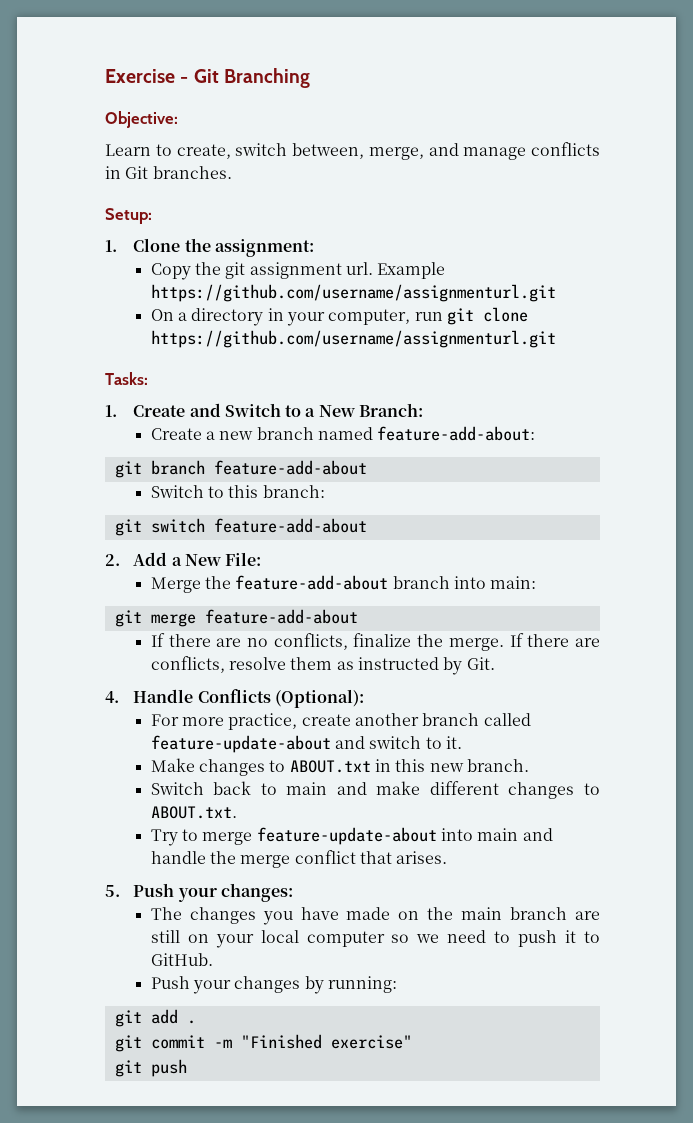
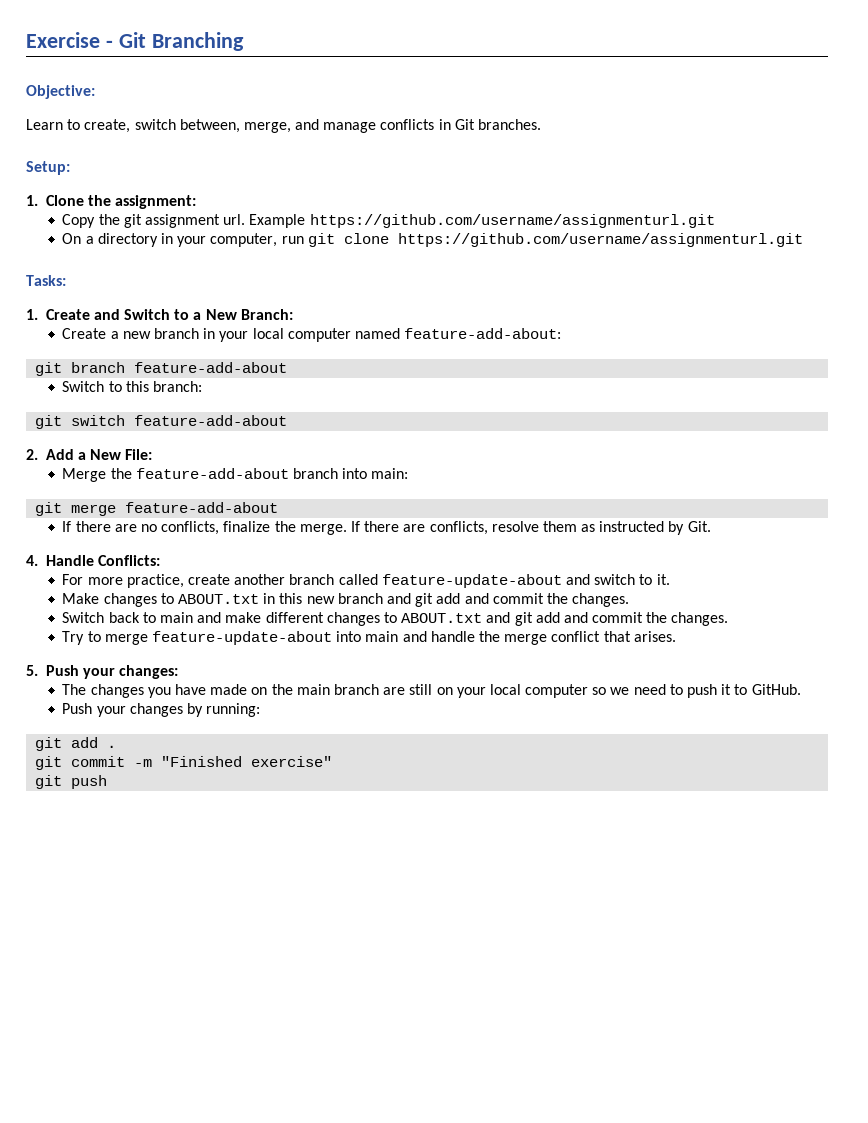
- Create a new branch named feature-add-about:
+ Create a new branch in your local computer named feature-add-about:
- 4. Handle Conflicts (Optional):
+ 4. Handle Conflicts:
- Make changes to ABOUT.txt in this new branch.
+ Make changes to ABOUT.txt in this new branch and git add and commit the changes.
- Switch back to main and make different changes to ABOUT.txt.
+ Switch back to main and make different changes to ABOUT.txt and git add and commit the changes.

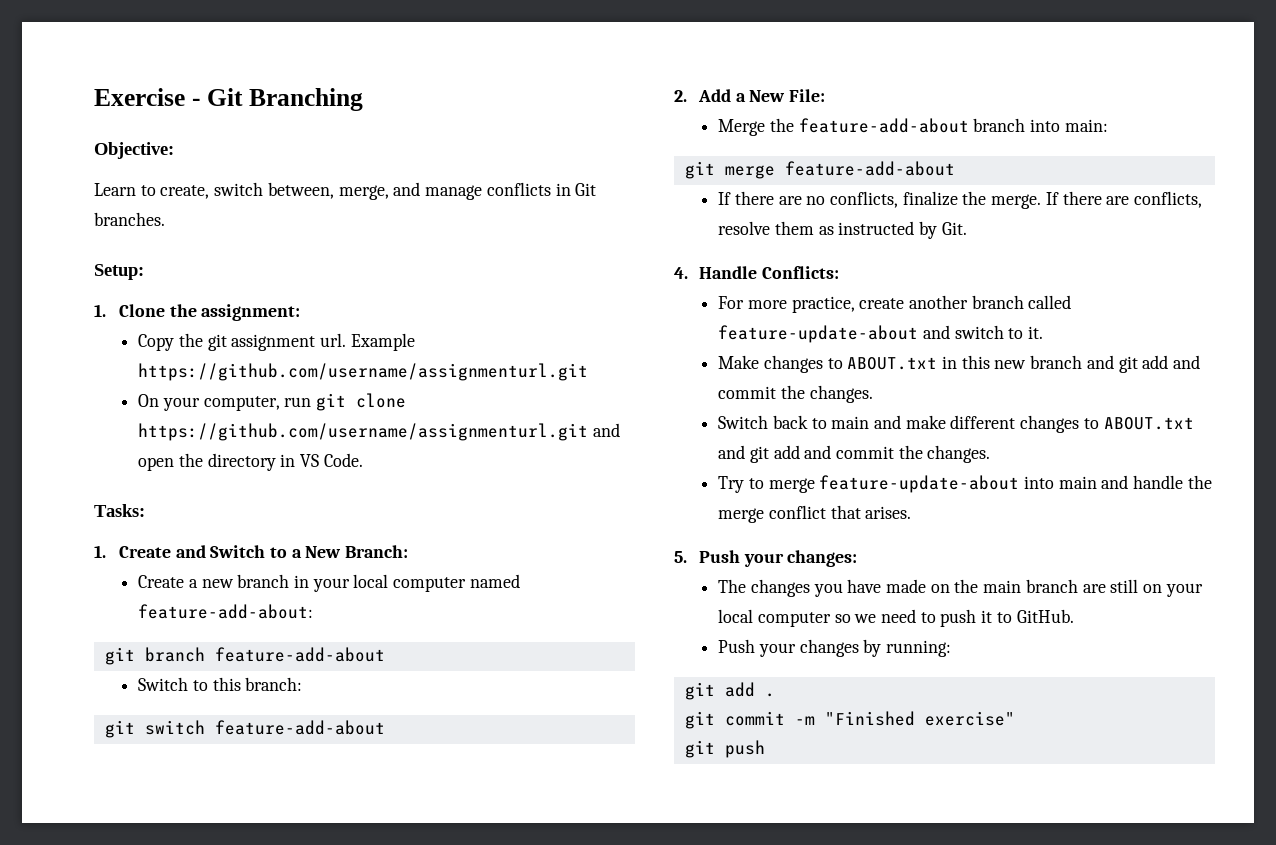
- On a directory in your computer, run git clone https://github.com/username/assignmenturl.git
+ On your computer, run git clone https://github.com/username/assignmenturl.git and open the directory in VS Code.

